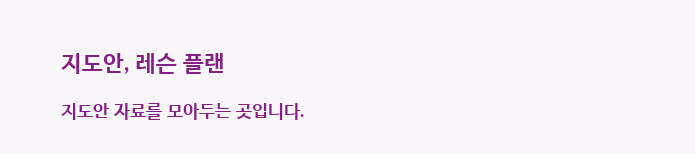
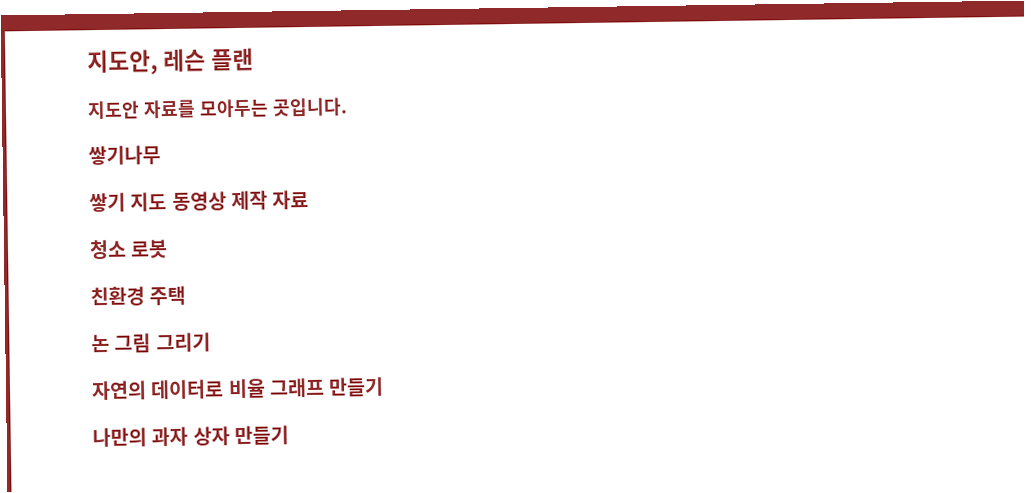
+ 쌓기나무
+ 쌓기 지도 동영상 제작 자료
+ 청소 로봇
+ 친환경 주택
+ 논 그림 그리기
+ 자연의 데이터로 비율 그래프 만들기
+ 나만의 과자 상자 만들기

